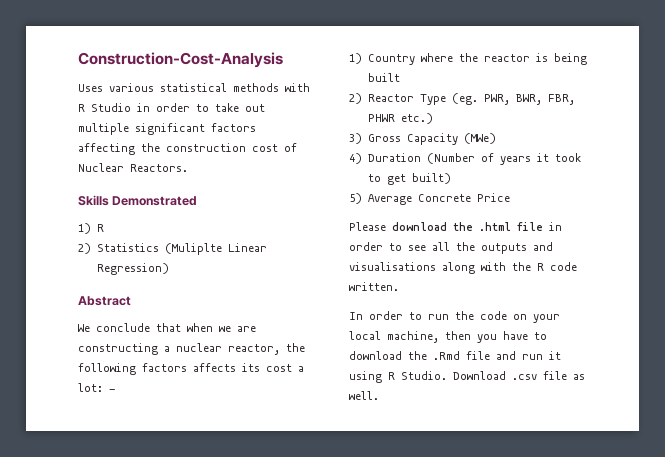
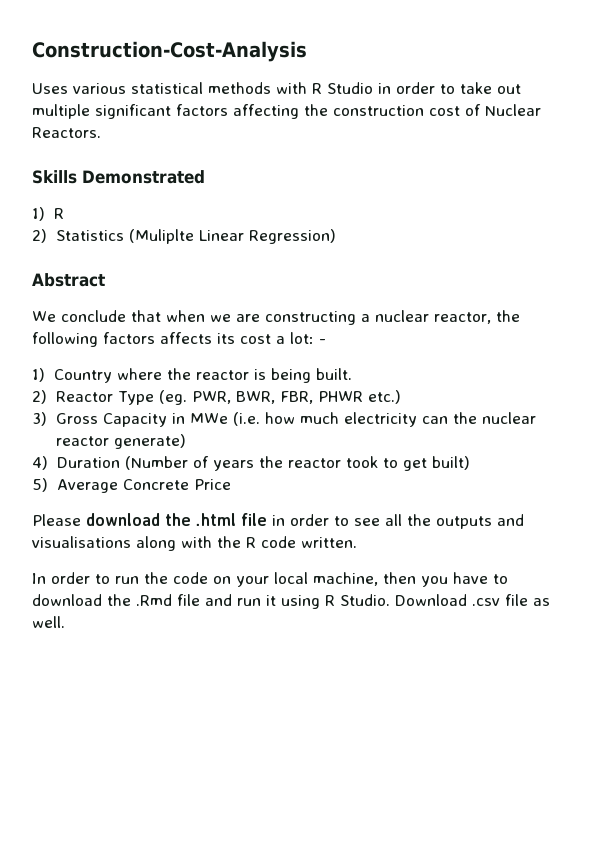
- 1) Country where the reactor is being built
+ 1) Country where the reactor is being built.
- 3) Gross Capacity (MWe)
+ 3) Gross Capacity in MWe (i.e. how much electricity can the nuclear reactor generate)
- 4) Duration (Number of years it took to get built)
+ 4) Duration (Number of years the reactor took to get built)

